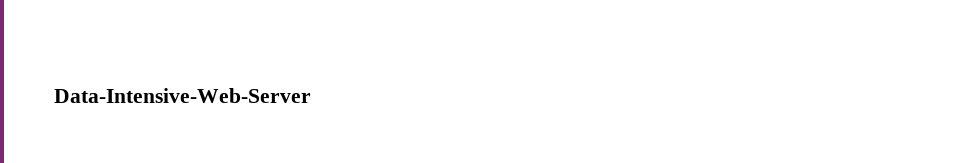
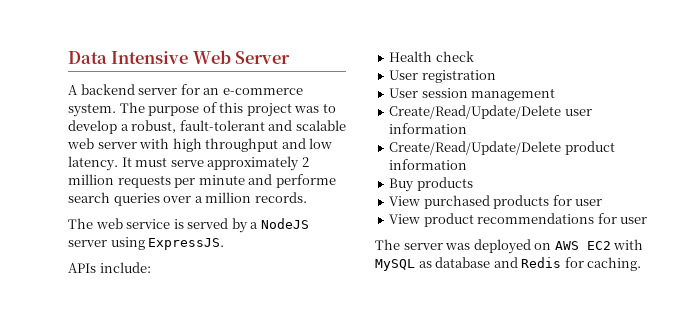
- Data-Intensive-Web-Server
+ Data Intensive Web Server
+ A backend server for an e-commerce system. The purpose of this project was to develop a robust, fault-tolerant and scalable web server with high throughput and low latency. It must serve approximately 2 million requests per minute and performe search queries over a million records.
+ The web service is served by a NodeJS server using ExpressJS.
+ APIs include:
+ Health check
+ User registration
+ User session management
+ Create/Read/Update/Delete user information
+ Create/Read/Update/Delete product information
+ Buy products
+ View purchased products for user
+ View product recommendations for user
+ The server was deployed on AWS EC2 with MySQL as database and Redis for caching.

